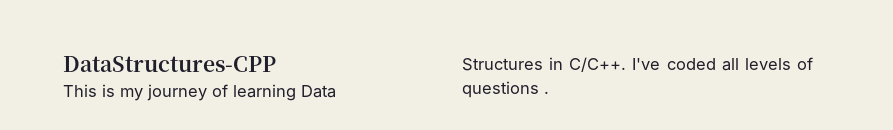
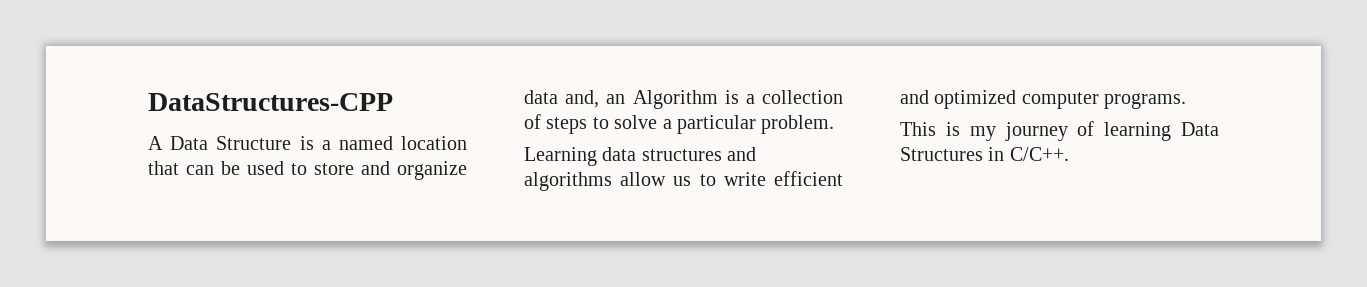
+ A Data Structure is a named location that can be used to store and organize data and, an Algorithm is a collection of steps to solve a particular problem.
+ Learning data structures and algorithms allow us to write efficient and optimized computer programs.
- I've coded all levels of questions .

